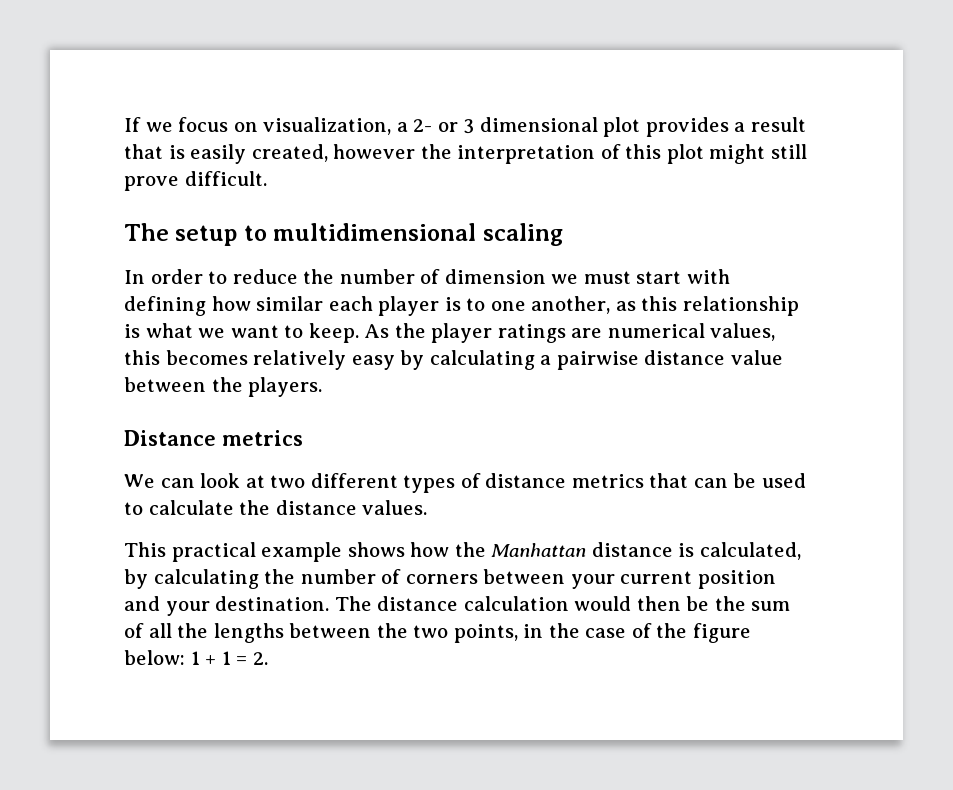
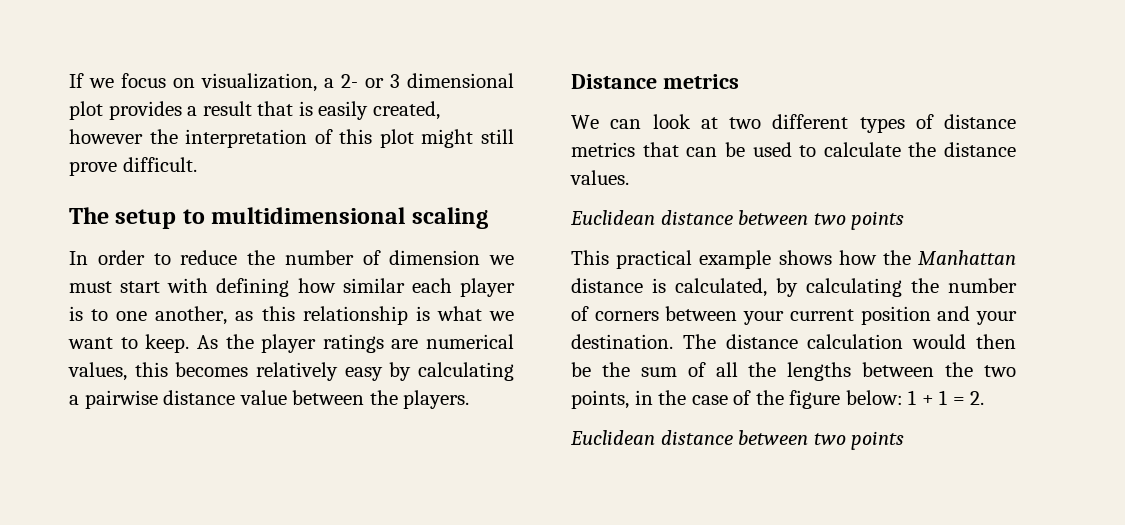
  We can look at two different types of distance metrics that can be used to calculate the distance values.
+ Euclidean distance between two points
  The distance calculation would then be the sum of all the lengths between the two points, in the case of the figure below: 1 + 1 = 2.
+ Euclidean distance between two points

